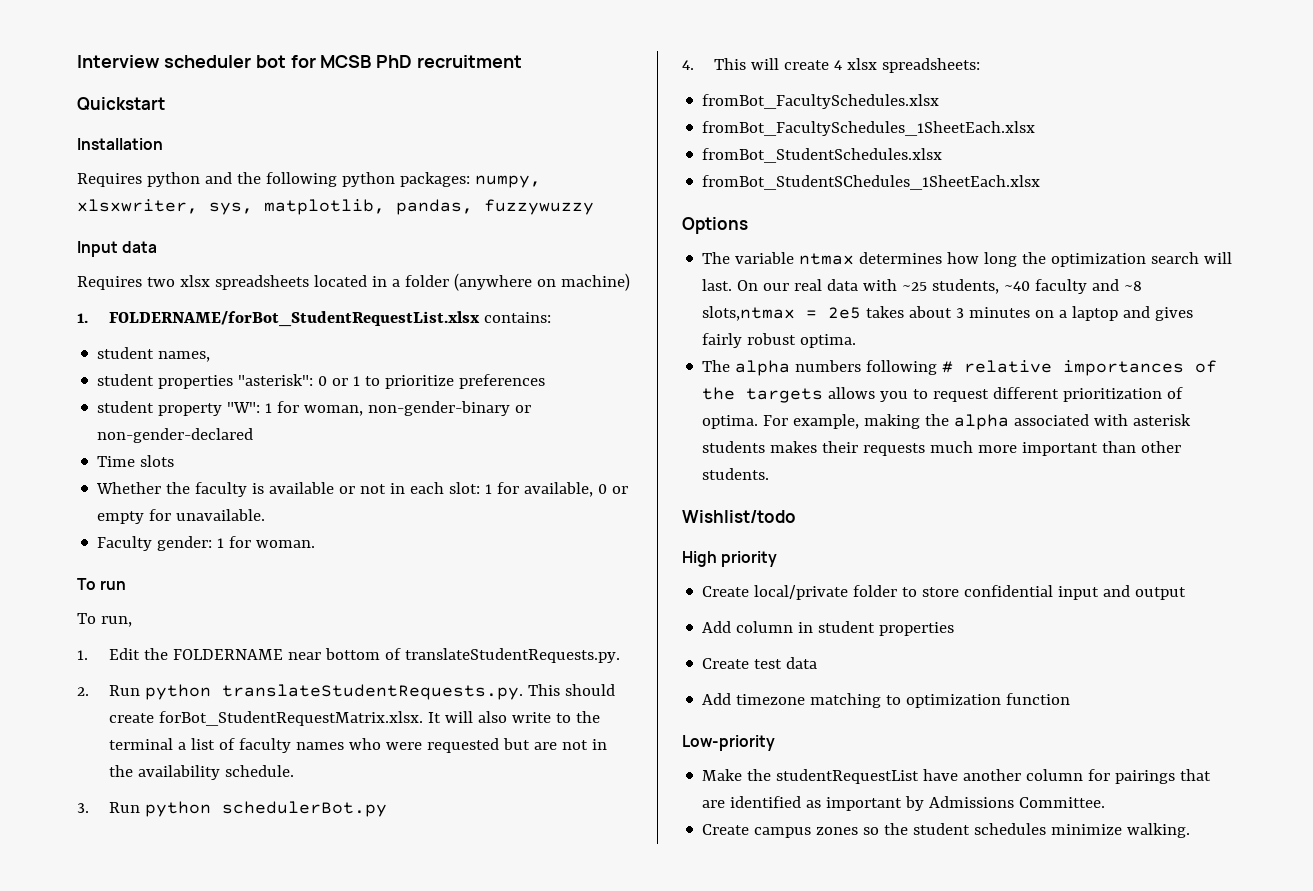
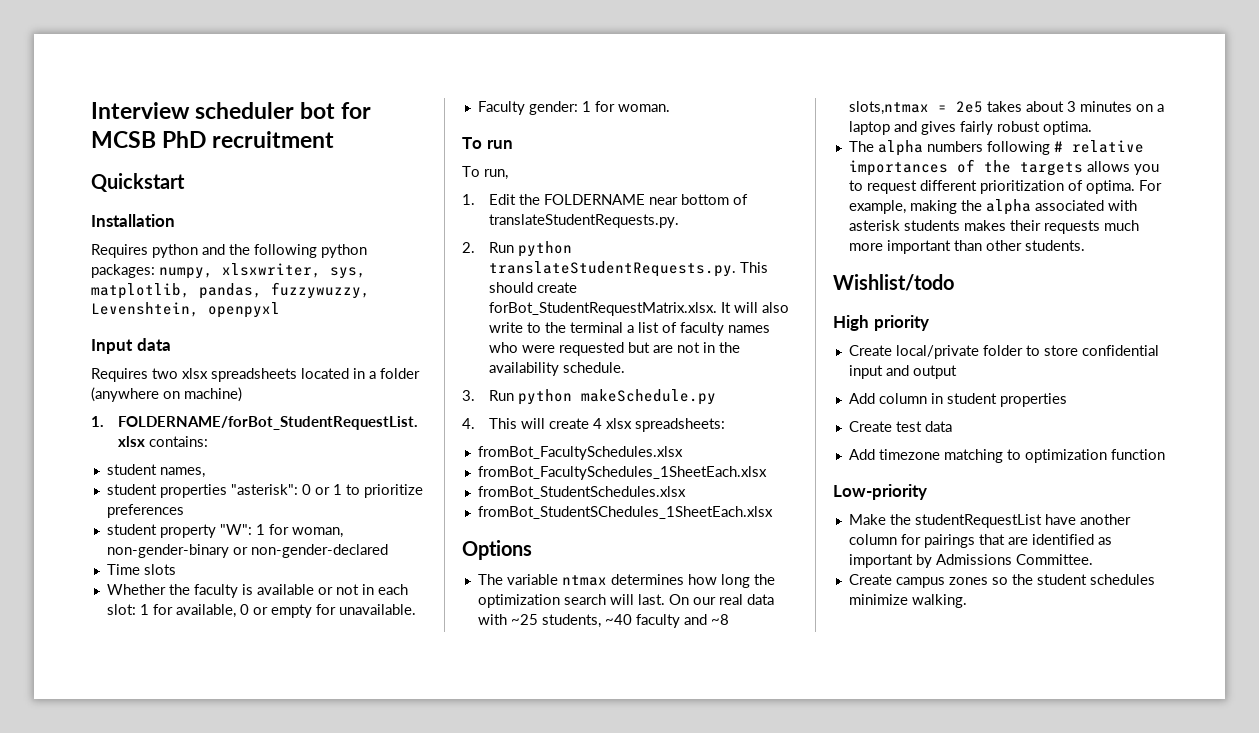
- Requires python and the following python packages: numpy, xlsxwriter, sys, matplotlib, pandas, fuzzywuzzy
+ Requires python and the following python packages: numpy, xlsxwriter, sys, matplotlib, pandas, fuzzywuzzy, Levenshtein, openpyxl
- 3. Run python schedulerBot.py
+ 3. Run python makeSchedule.py

